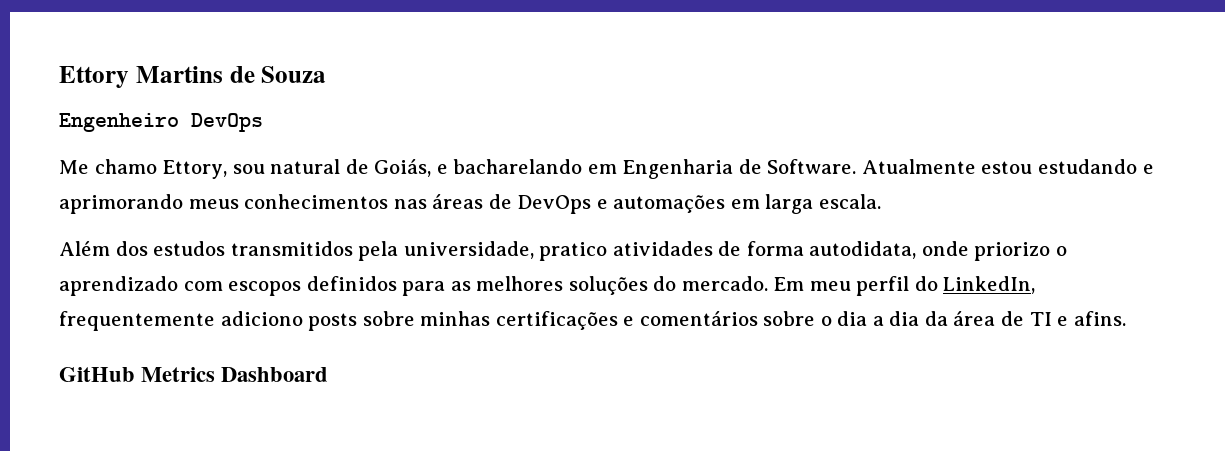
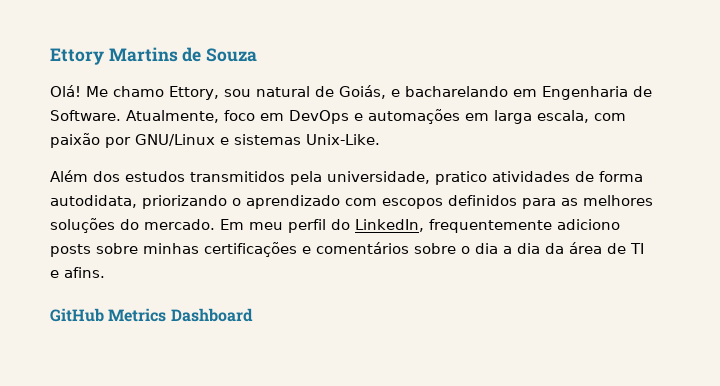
- Engenheiro DevOps
- Me chamo Ettory, sou natural de Goiás, e bacharelando em Engenharia de Software.
+ Olá! Me chamo Ettory, sou natural de Goiás, e bacharelando em Engenharia de Software.
- Atualmente estou estudando e aprimorando meus conhecimentos nas áreas de DevOps e automações em larga escala.
+ Atualmente, foco em DevOps e automações em larga escala, com paixão por GNU/Linux e sistemas Unix-Like.
- Além dos estudos transmitidos pela universidade, pratico atividades de forma autodidata, onde priorizo o aprendizado com escopos definidos para as melhores soluções do mercado.
+ Além dos estudos transmitidos pela universidade, pratico atividades de forma autodidata, priorizando o aprendizado com escopos definidos para as melhores soluções do mercado.

